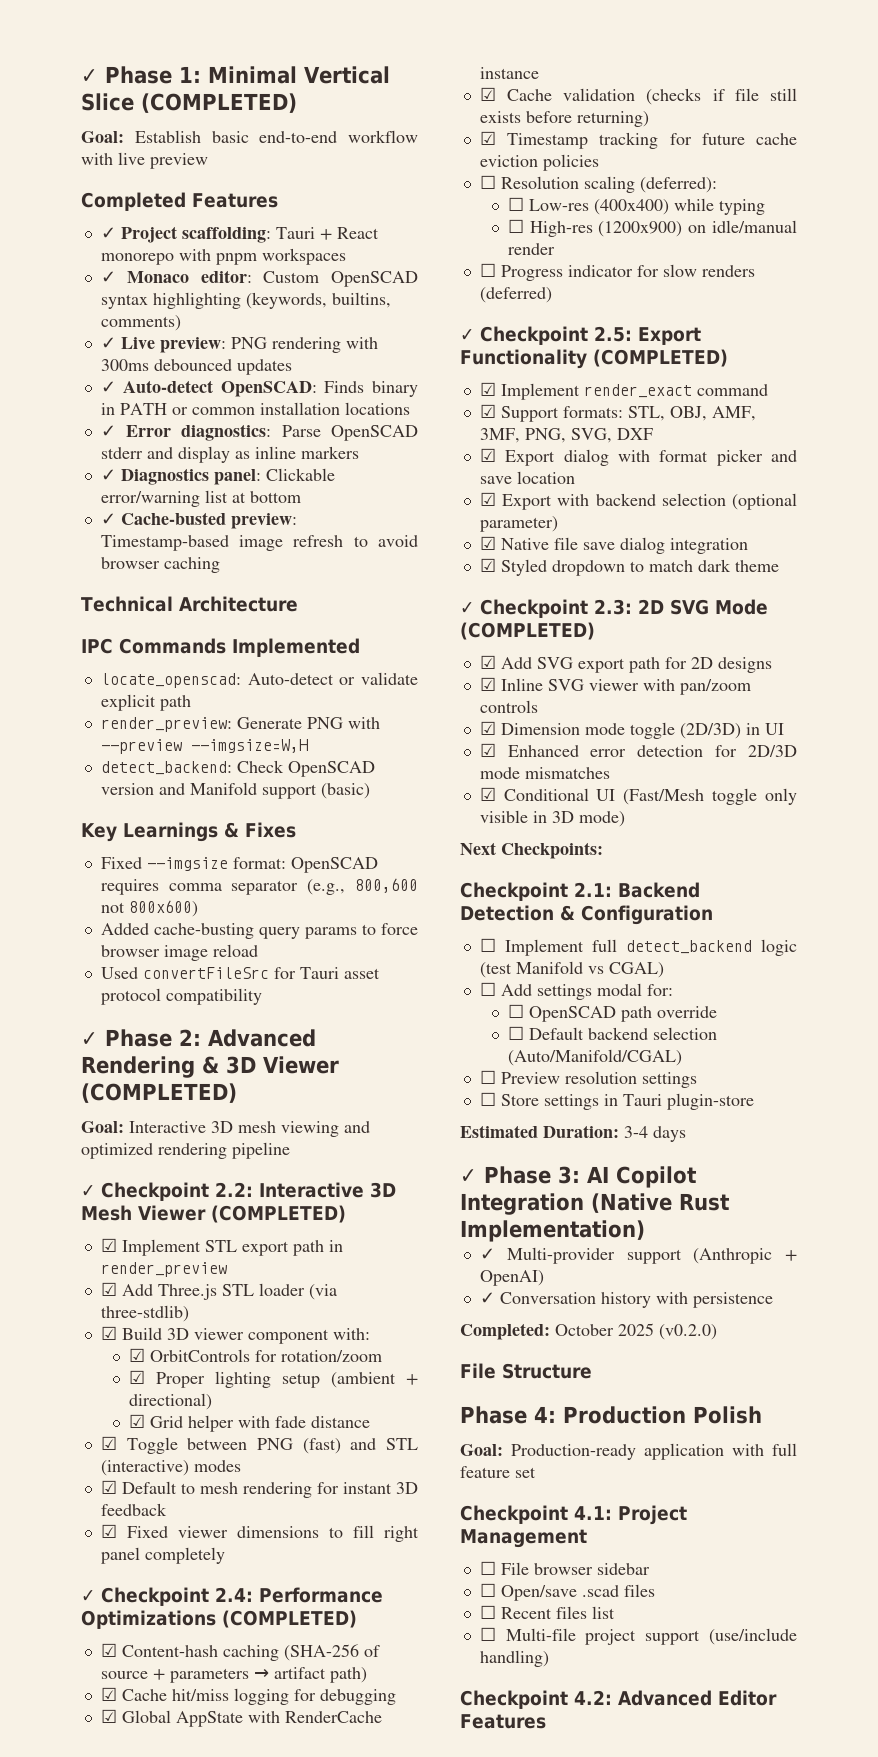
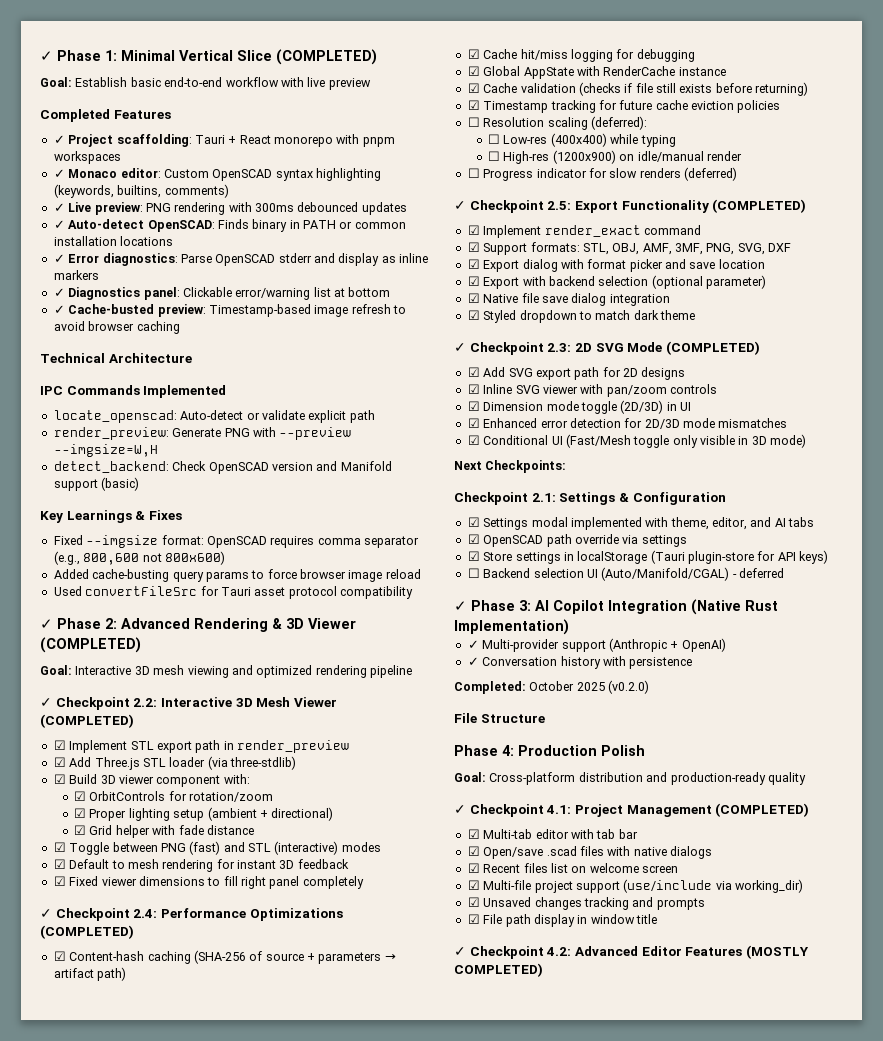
- Checkpoint 2.1: Backend Detection & Configuration
+ Checkpoint 2.1: Settings & Configuration
- ☐ Implement full detect_backend logic (test Manifold vs CGAL)
- ☐ Add settings modal for:
- ☐ OpenSCAD path override
- ☐ Default backend selection (Auto/Manifold/CGAL)
- ☐ Preview resolution settings
+ ☑ Settings modal implemented with theme, editor, and AI tabs
+ ☑ OpenSCAD path override via settings
- ☐ Store settings in Tauri plugin-store
- Estimated Duration: 3-4 days
+ ☑ Store settings in localStorage (Tauri plugin-store for API keys)
+ ☐ Backend selection UI (Auto/Manifold/CGAL) - deferred
- Goal: Production-ready application with full feature set
- Checkpoint 4.1: Project Management
- ☐ File browser sidebar
- ☐ Open/save .scad files
- ☐ Recent files list
- ☐ Multi-file project support (use/include handling)
- Checkpoint 4.2: Advanced Editor Features
+ Goal: Cross-platform distribution and production-ready quality
+ ✓ Checkpoint 4.1: Project Management (COMPLETED)
+ ☑ Multi-tab editor with tab bar
+ ☑ Open/save .scad files with native dialogs
+ ☑ Recent files list on welcome screen
+ ☑ Multi-file project support (use/include via working_dir)
+ ☑ Unsaved changes tracking and prompts
+ ☑ File path display in window title
+ ✓ Checkpoint 4.2: Advanced Editor Features (MOSTLY COMPLETED)

